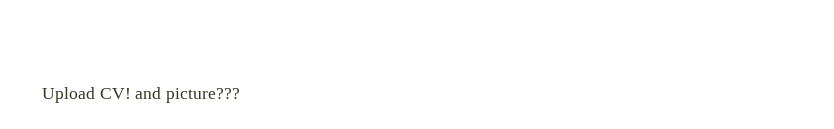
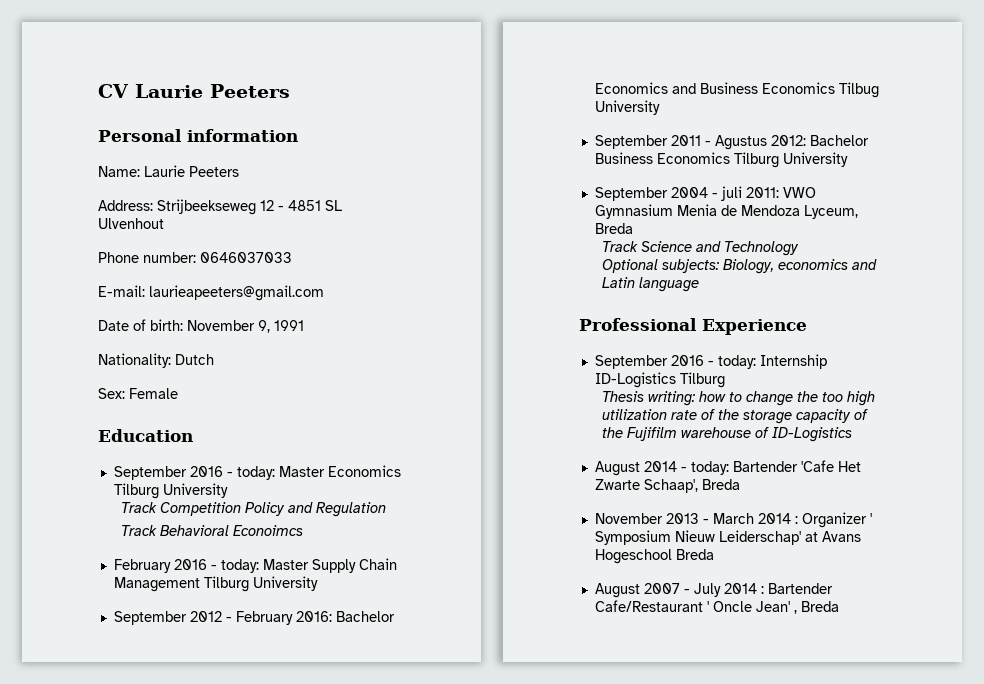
- Upload CV! and picture???
+ CV Laurie Peeters
+ Personal information
+ Name: Laurie Peeters
+ Address: Strijbeekseweg 12 - 4851 SL Ulvenhout
+ Phone number: 0646037033
+ E-mail: laurieapeeters@gmail.com
+ Date of birth: November 9, 1991
+ Nationality: Dutch
+ Sex: Female
+ Education
+ September 2016 - today: Master Economics Tilburg University
+ Track Competition Policy and Regulation
+ Track Behavioral Econoimcs
+ February 2016 - today: Master Supply Chain Management Tilburg University
+ September 2012 - February 2016: Bachelor Economics and Business Economics Tilbug University
+ September 2011 - Agustus 2012: Bachelor Business Economics Tilburg University
+ September 2004 - juli 2011: VWO Gymnasium Menia de Mendoza Lyceum, Breda
+ Track Science and Technology
+ Optional subjects: Biology, economics and Latin language
+ Professional Experience
+ September 2016 - today: Internship ID-Logistics Tilburg
+ Thesis writing: how to change the too high utilization rate of the storage capacity of the Fujifilm warehouse of ID-Logistics
+ August 2014 - today: Bartender 'Cafe Het Zwarte Schaap', Breda
+ November 2013 - March 2014 : Organizer ' Symposium Nieuw Leiderschap' at Avans Hogeschool Breda
+ August 2007 - July 2014 : Bartender Cafe/Restaurant ' Oncle Jean' , Breda

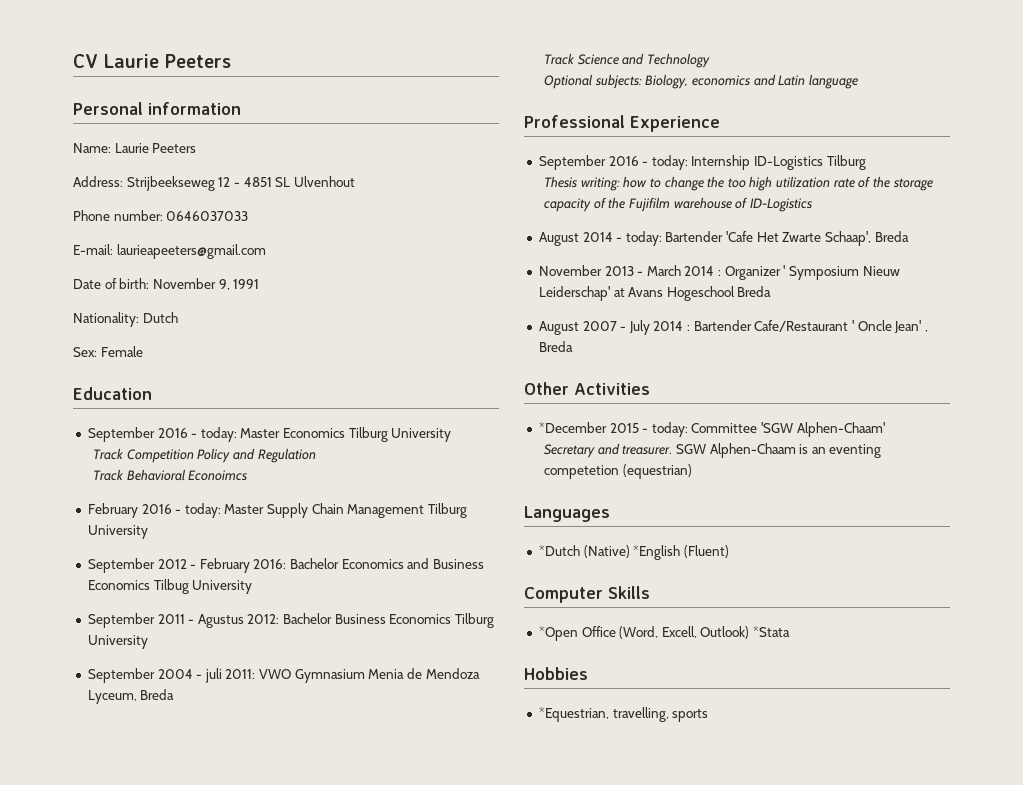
+ Other Activities
+ *December 2015 - today: Committee 'SGW Alphen-Chaam'
+ Secretary and treasurer. SGW Alphen-Chaam is an eventing competetion (equestrian)
+ Languages
+ *Dutch (Native) *English (Fluent)
+ Computer Skills
+ *Open Office (Word, Excell, Outlook) *Stata
+ Hobbies
+ *Equestrian, travelling, sports

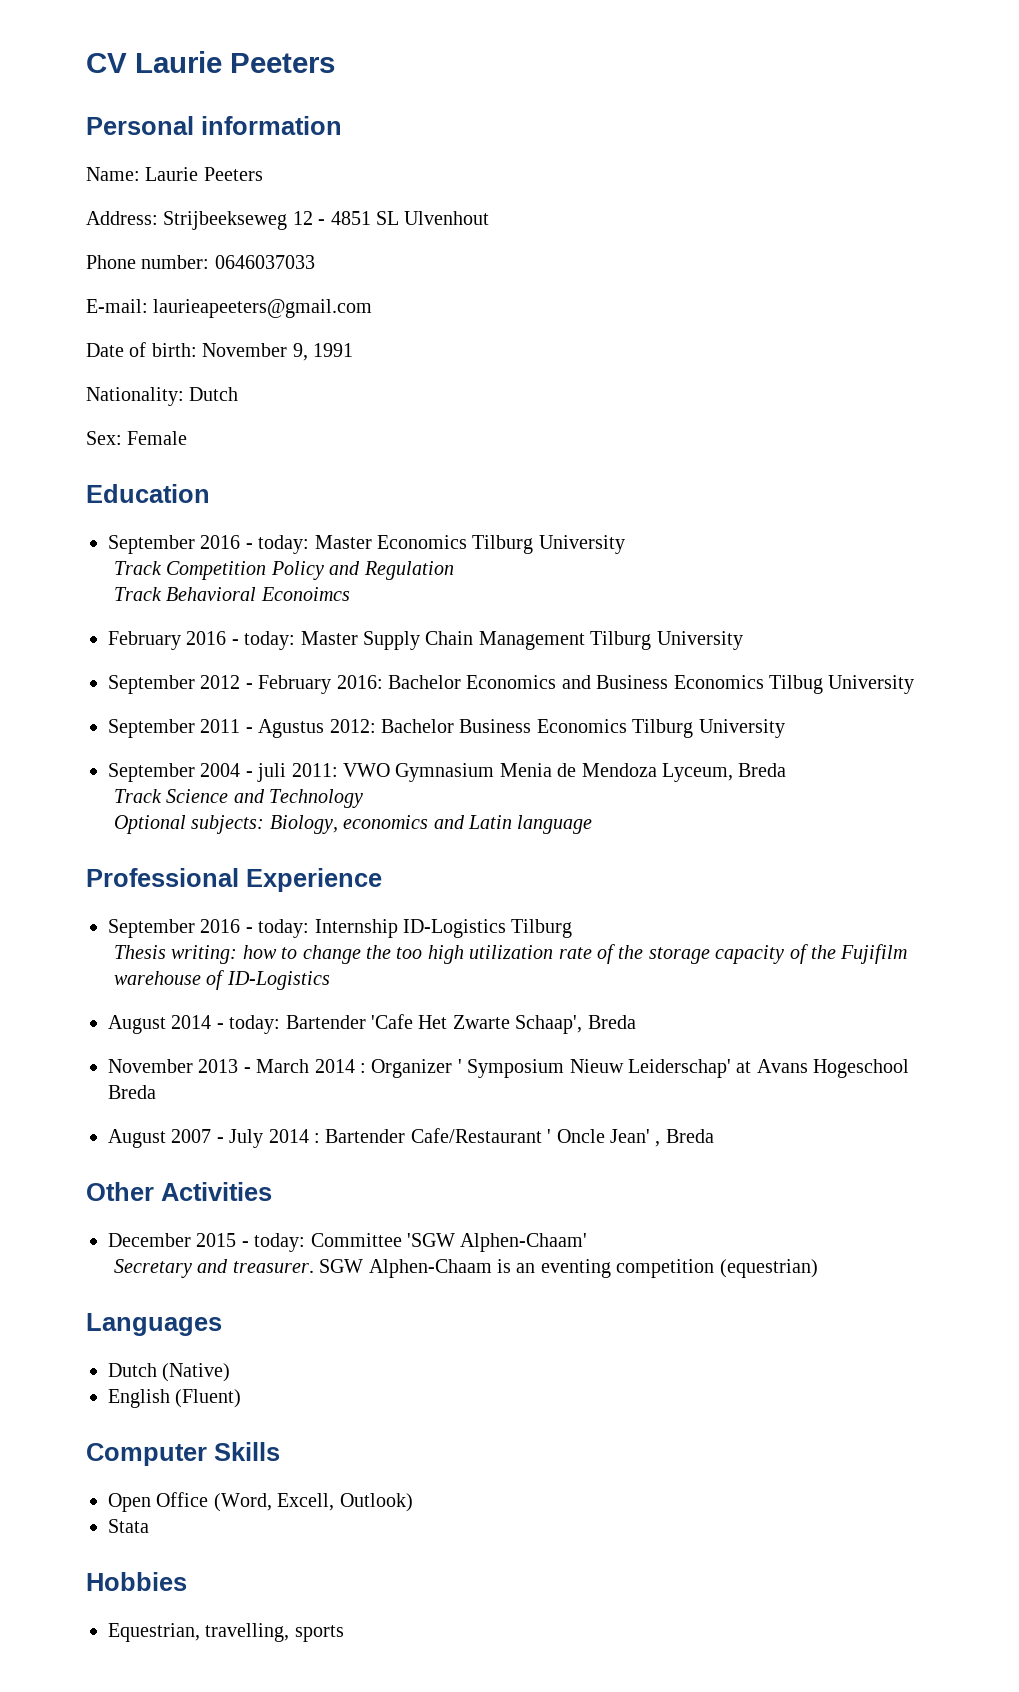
- *December 2015 - today: Committee 'SGW Alphen-Chaam'
+ December 2015 - today: Committee 'SGW Alphen-Chaam'
- SGW Alphen-Chaam is an eventing competetion (equestrian)
+ SGW Alphen-Chaam is an eventing competition (equestrian)
- *Dutch (Native) *English (Fluent)
+ Dutch (Native)
+ English (Fluent)
- *Open Office (Word, Excell, Outlook) *Stata
+ Open Office (Word, Excell, Outlook)
+ Stata
- *Equestrian, travelling, sports
+ Equestrian, travelling, sports

